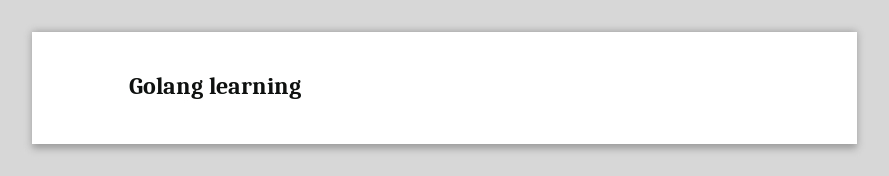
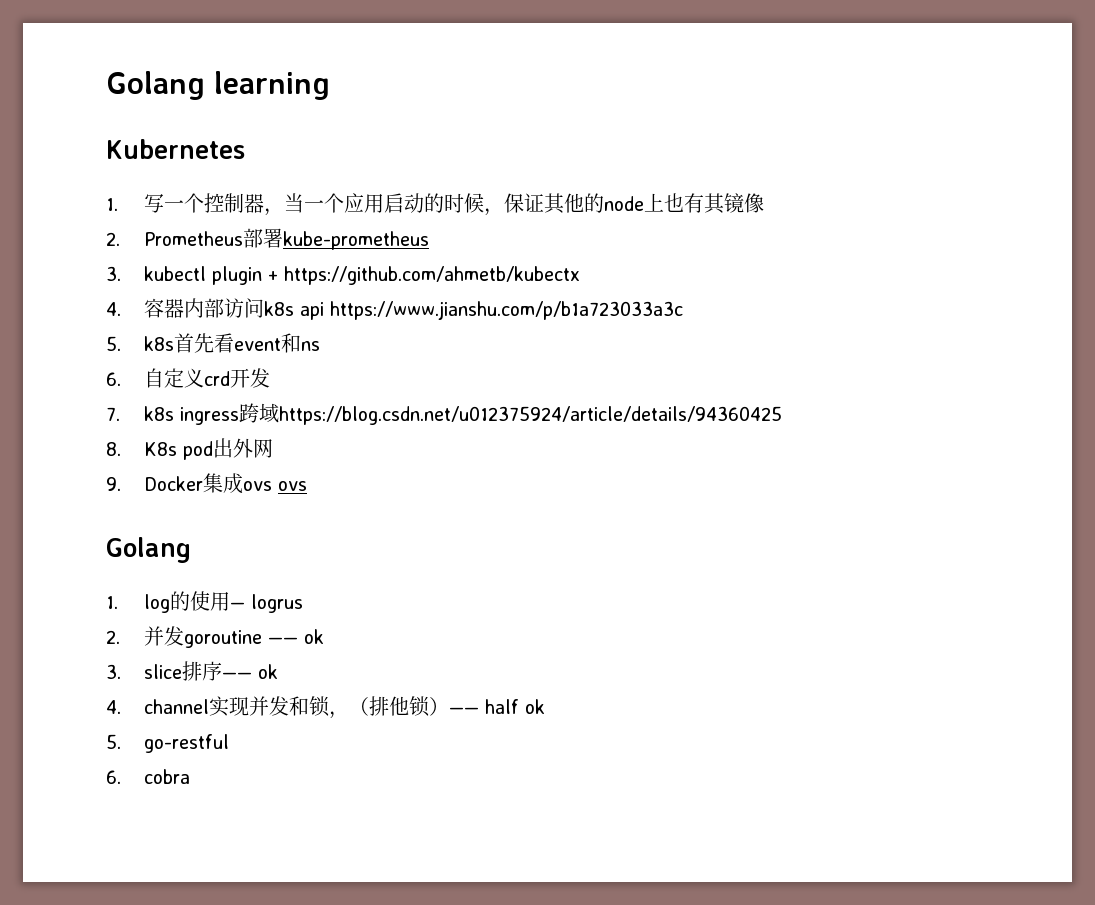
+ Kubernetes
+ 1.写一个控制器，当一个应用启动的时候，保证其他的node上也有其镜像
+ 2. Prometheus部署kube-prometheus
+ 3. kubectl plugin + https://github.com/ahmetb/kubectx
+ 4.容器内部访问k8s api https://www.jianshu.com/p/b1a723033a3c
+ 5. k8s首先看event和ns
+ 6.自定义crd开发
+ 7. k8s ingress跨域https://blog.csdn.net/u012375924/article/details/94360425
+ 8. K8s pod出外网
+ 9. Docker集成ovs ovs
+ Golang
+ 1. log的使用— logrus
+ 2.并发goroutine —— ok
+ 3. slice排序—— ok
+ 4. channel实现并发和锁，（排他锁）—— half ok
+ 5. go-restful
+ 6. cobra

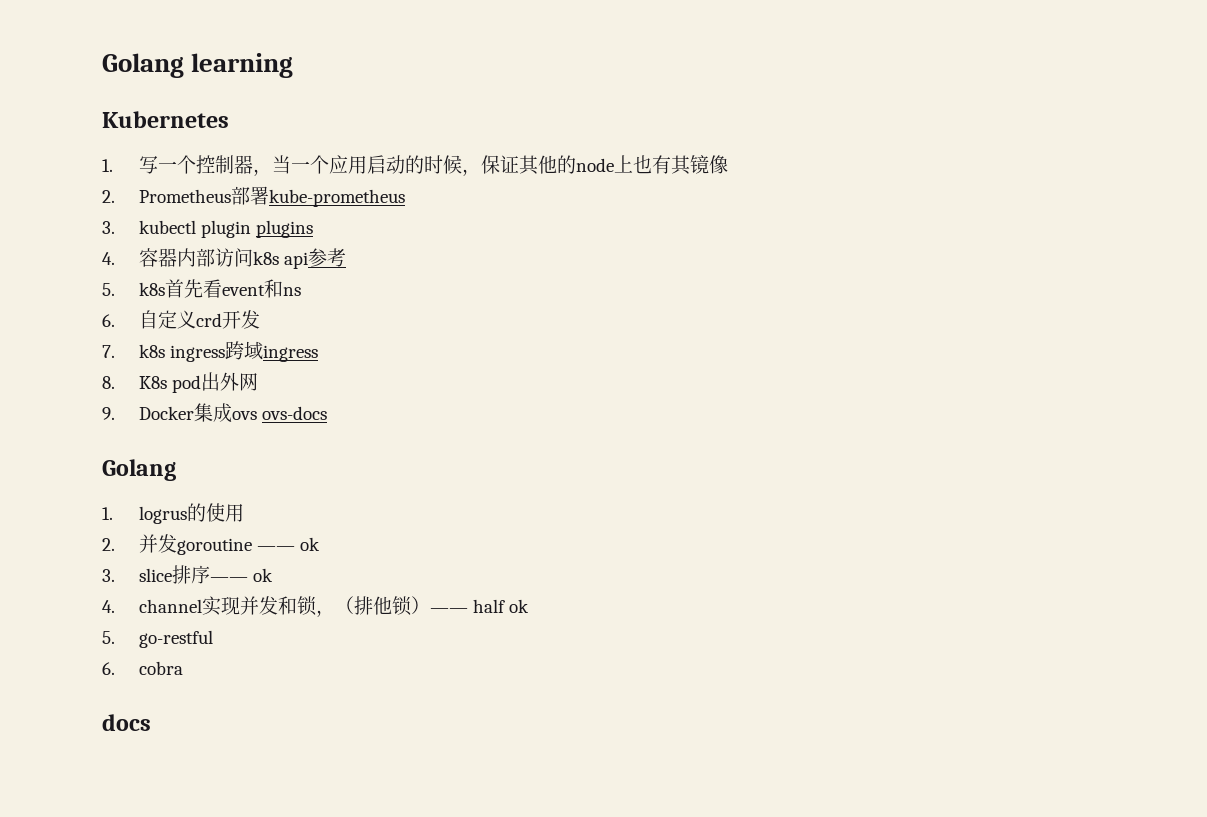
- 3. kubectl plugin + https://github.com/ahmetb/kubectx
+ 3. kubectl plugin plugins
- 4.容器内部访问k8s api https://www.jianshu.com/p/b1a723033a3c
+ 4.容器内部访问k8s api参考
- 7. k8s ingress跨域https://blog.csdn.net/u012375924/article/details/94360425
+ 7. k8s ingress跨域ingress
- 9. Docker集成ovs ovs
+ 9. Docker集成ovs ovs-docs
- 1. log的使用— logrus
+ 1. logrus的使用
+ docs

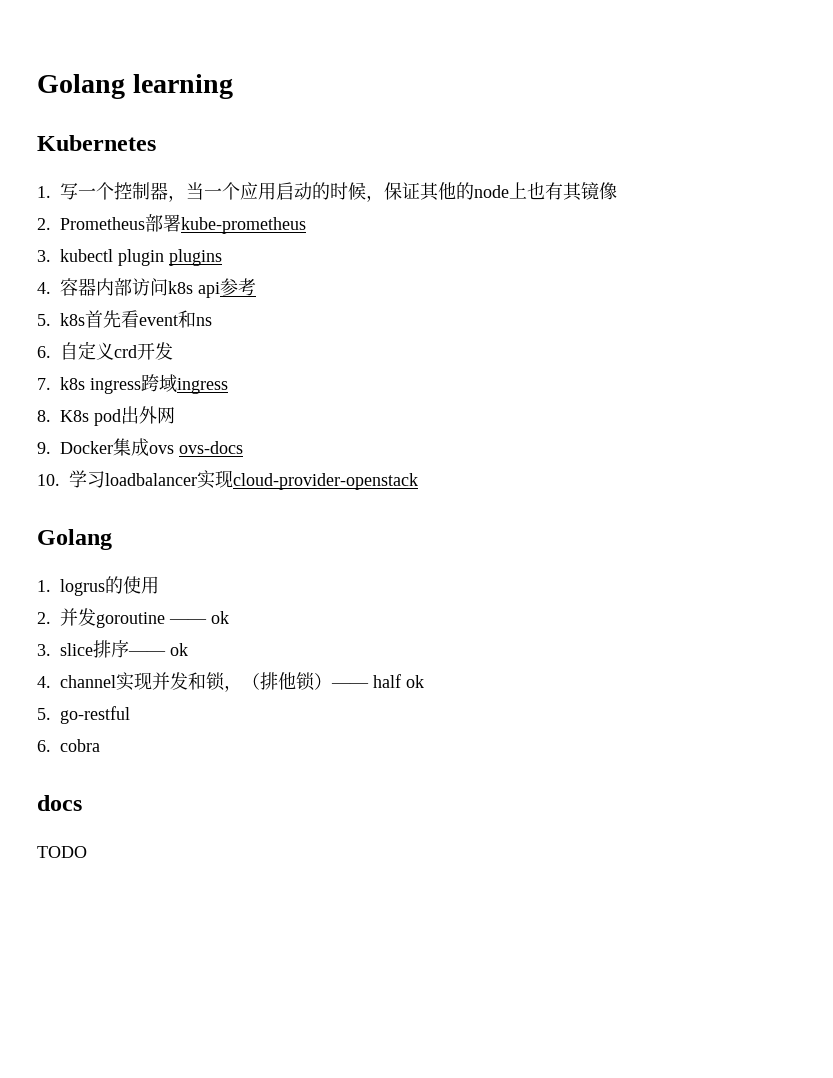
+ 10.学习loadbalancer实现cloud-provider-openstack
+ TODO

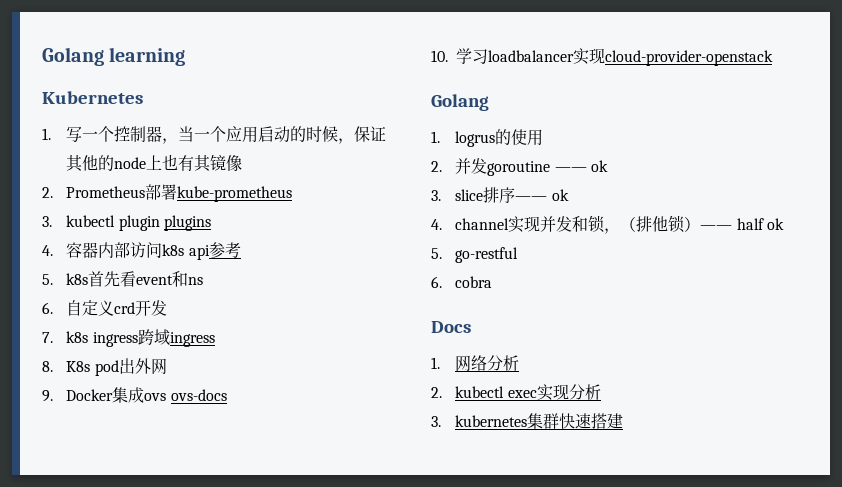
- docs
- TODO
+ Docs
+ 1.网络分析
+ 2. kubectl exec实现分析
+ 3. kubernetes集群快速搭建

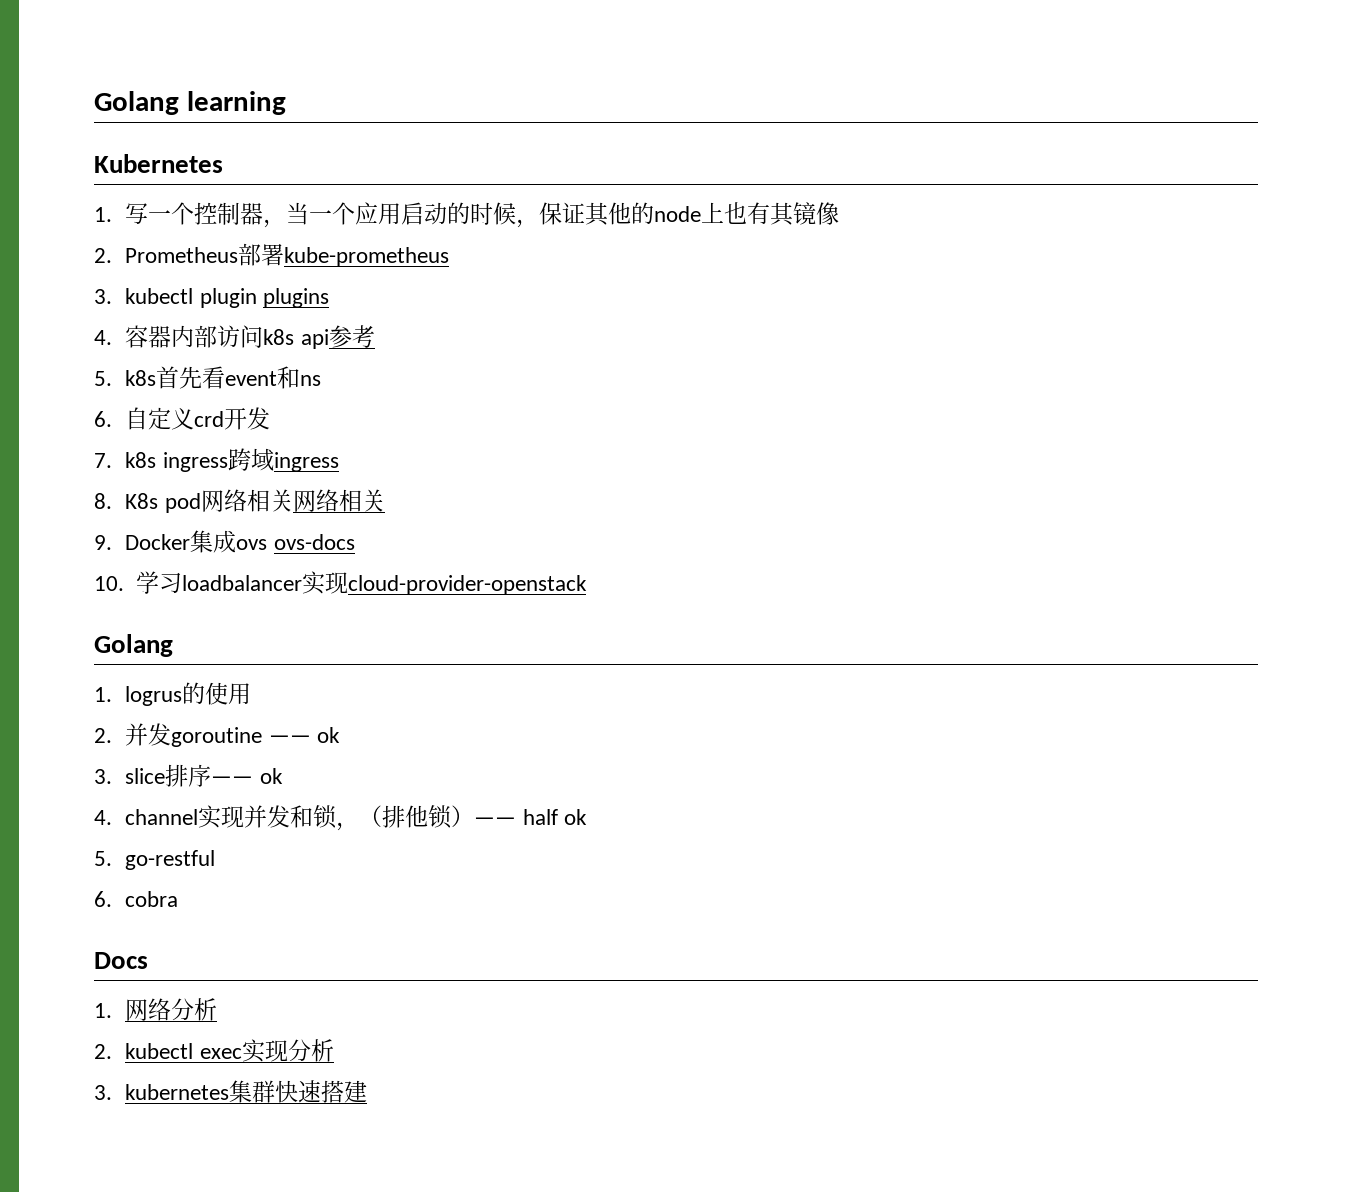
- 8. K8s pod出外网
+ 8. K8s pod网络相关网络相关

